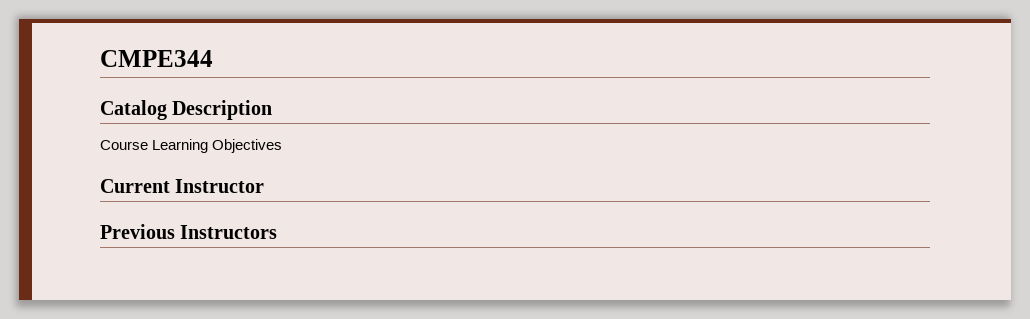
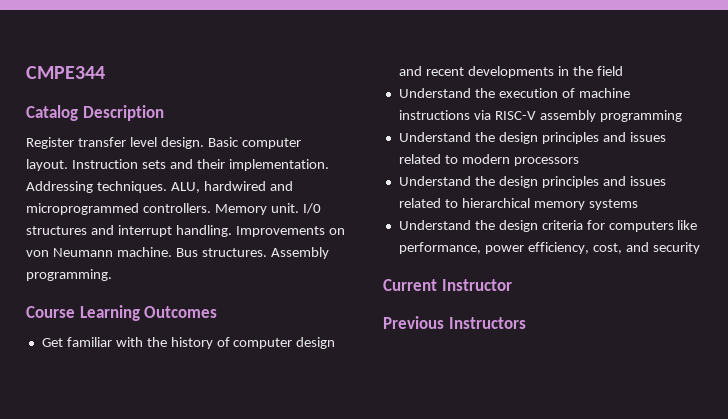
- Course Learning Objectives
+ Register transfer level design. Basic computer layout. Instruction sets and their implementation. Addressing techniques. ALU, hardwired and microprogrammed controllers. Memory unit. I/0 structures and interrupt handling. Improvements on von Neumann machine. Bus structures. Assembly programming.
+ Course Learning Outcomes
+ Get familiar with the history of computer design and recent developments in the field
+ Understand the execution of machine instructions via RISC-V assembly programming
+ Understand the design principles and issues related to modern processors
+ Understand the design principles and issues related to hierarchical memory systems
+ Understand the design criteria for computers like performance, power efficiency, cost, and security

